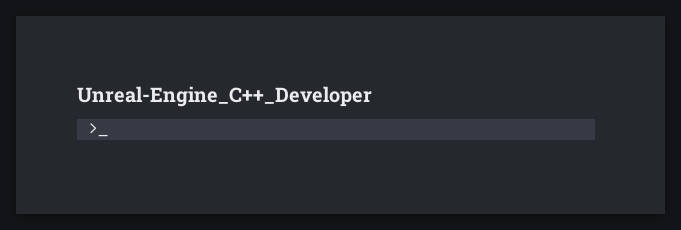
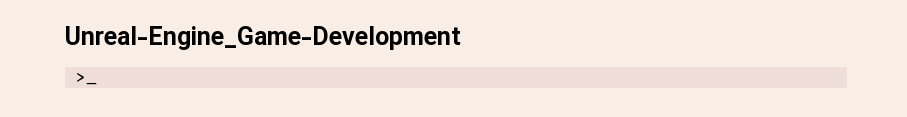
- Unreal-Engine_C++_Developer
+ Unreal-Engine_Game-Development

